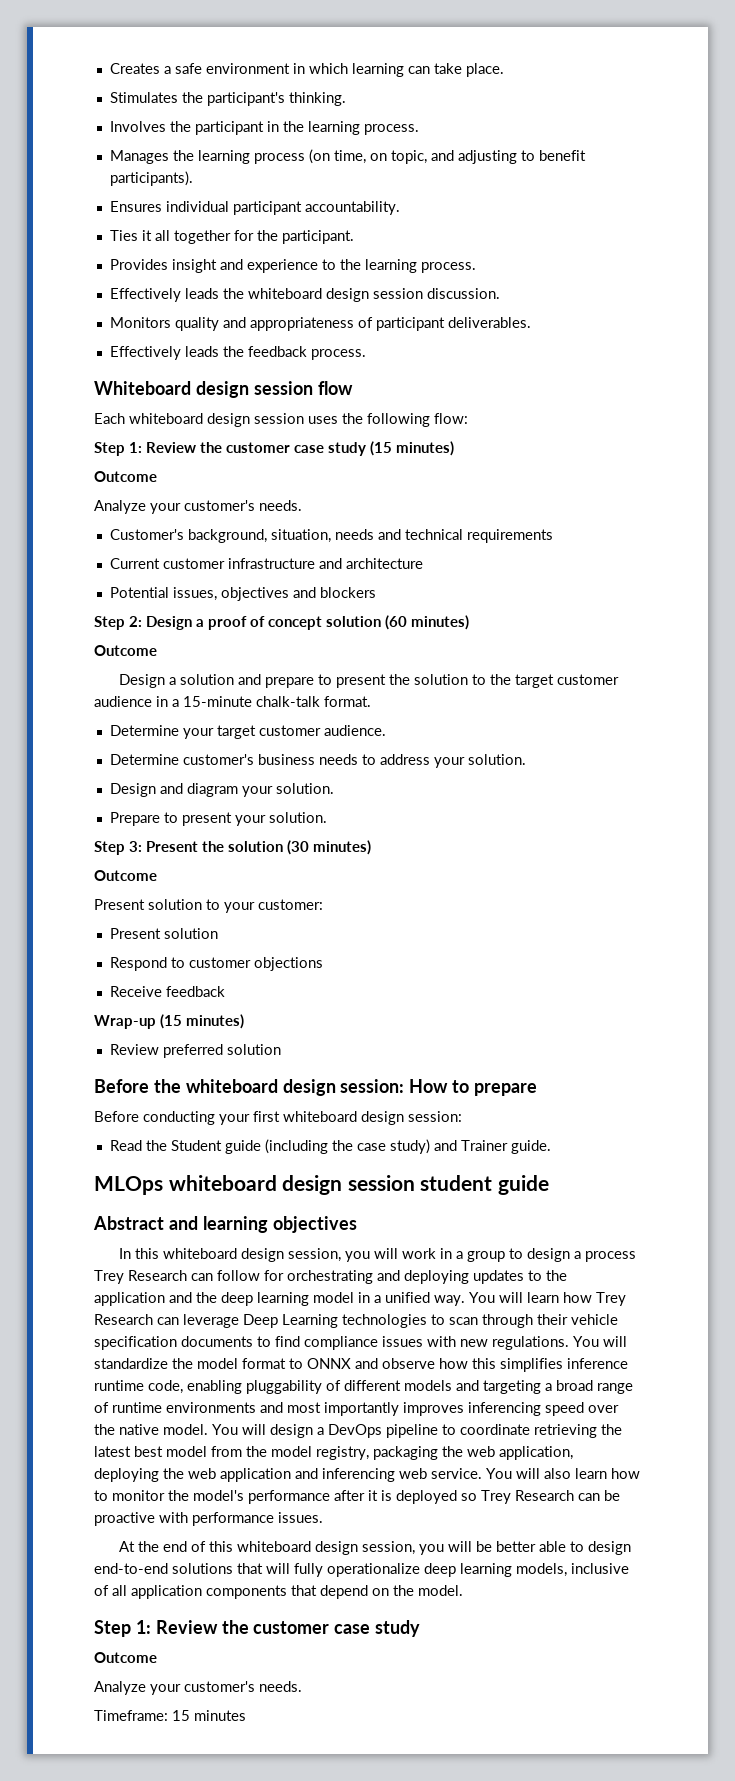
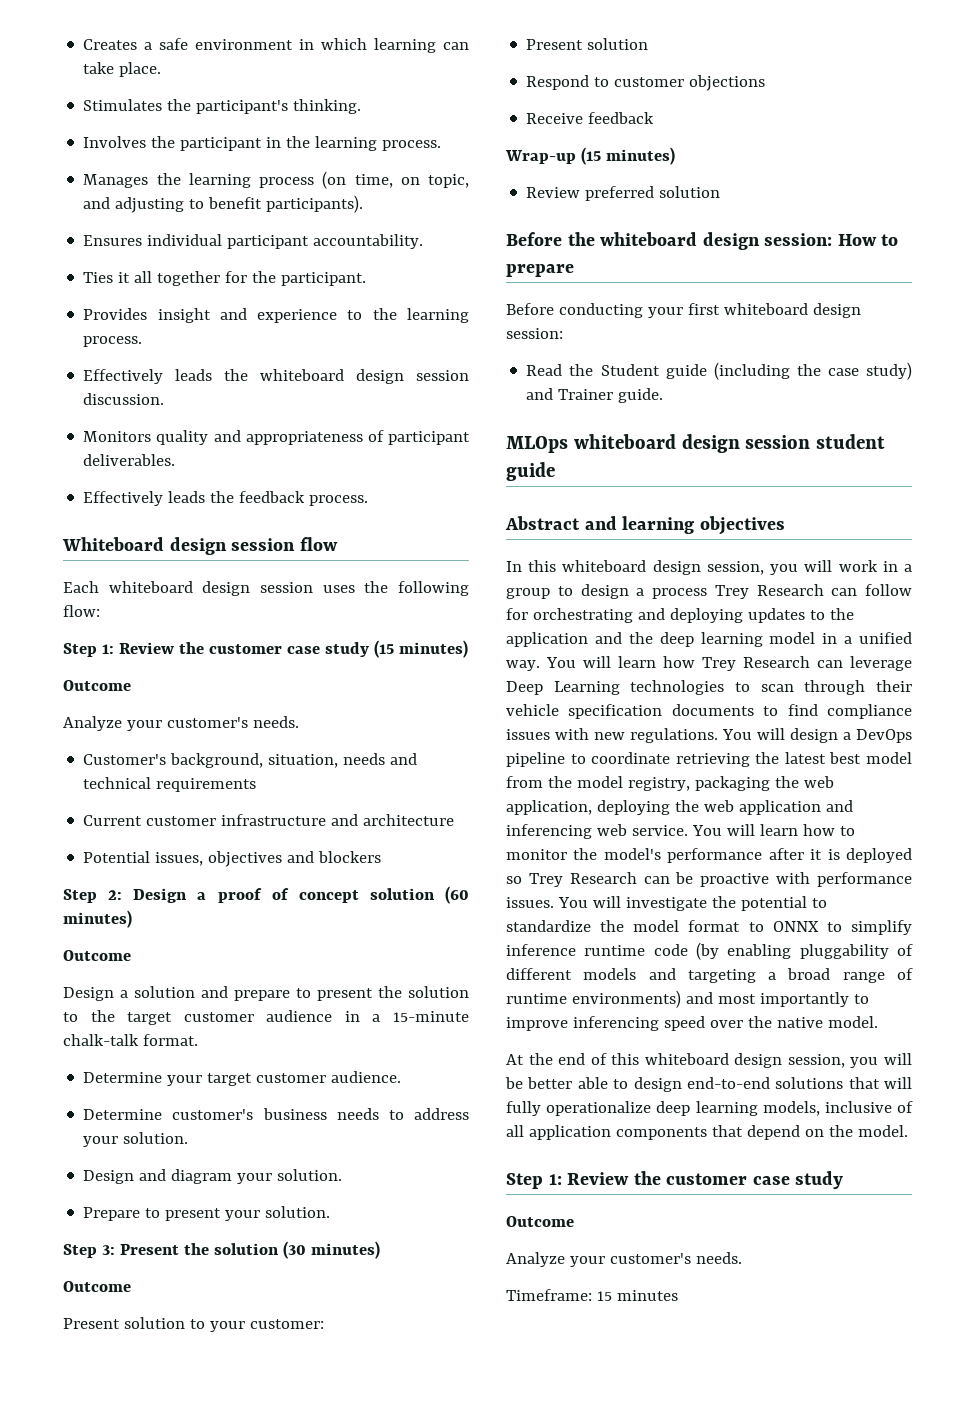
- You will standardize the model format to ONNX and observe how this simplifies inference runtime code, enabling pluggability of different models and targeting a broad range of runtime environments and most importantly improves inferencing speed over the native model. You will design a DevOps pipeline to coordinate retrieving the latest best model from the model registry, packaging the web application, deploying the web application and inferencing web service.
+ You will design a DevOps pipeline to coordinate retrieving the latest best model from the model registry, packaging the web application, deploying the web application and inferencing web service.
- You will also learn how to monitor the model's performance after it is deployed so Trey Research can be proactive with performance issues.
+ You will learn how to monitor the model's performance after it is deployed so Trey Research can be proactive with performance issues. You will investigate the potential to standardize the model format to ONNX to simplify inference runtime code (by enabling pluggability of different models and targeting a broad range of runtime environments) and most importantly to improve inferencing speed over the native model.

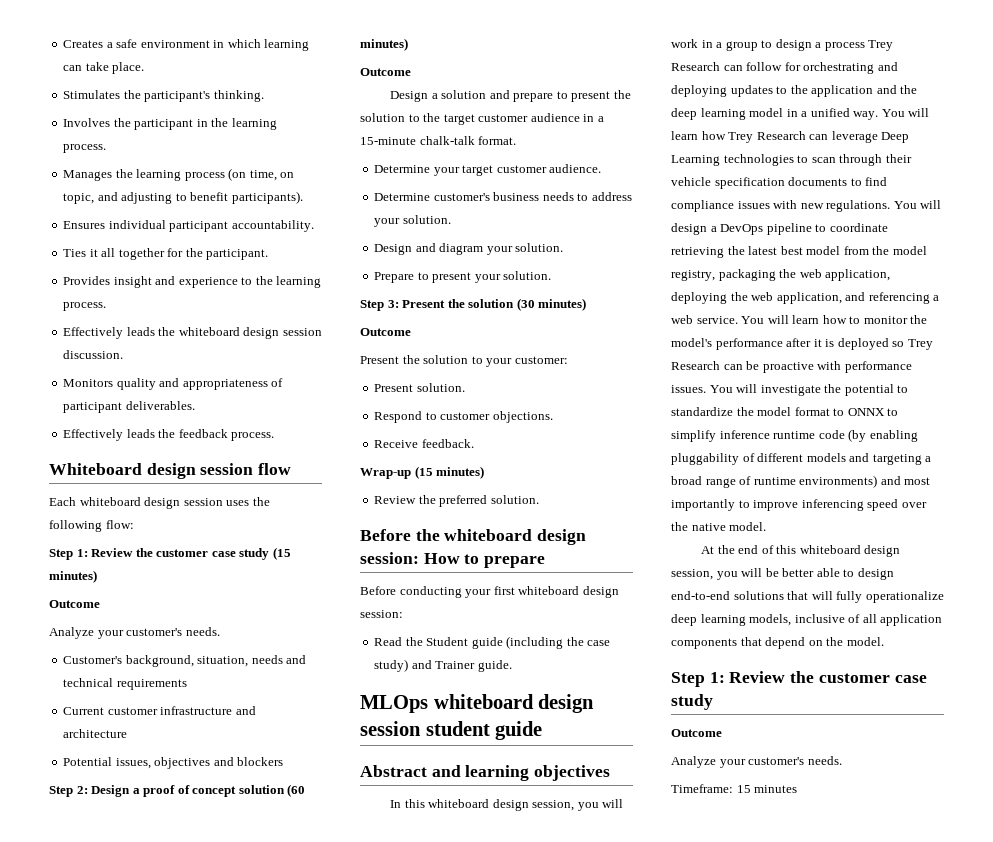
- Present solution to your customer:
- Present solution
+ Present the solution to your customer:
+ Present solution.
- Respond to customer objections
+ Respond to customer objections.
- Receive feedback
+ Receive feedback.
- Review preferred solution
+ Review the preferred solution.
- You will design a DevOps pipeline to coordinate retrieving the latest best model from the model registry, packaging the web application, deploying the web application and inferencing web service.
+ You will design a DevOps pipeline to coordinate retrieving the latest best model from the model registry, packaging the web application, deploying the web application, and referencing a web service.

